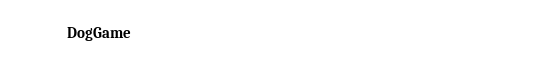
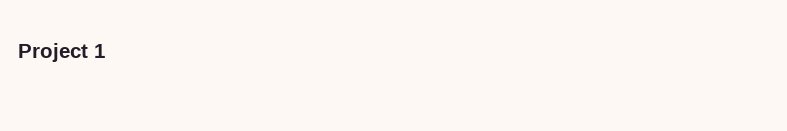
- DogGame
+ Project 1

